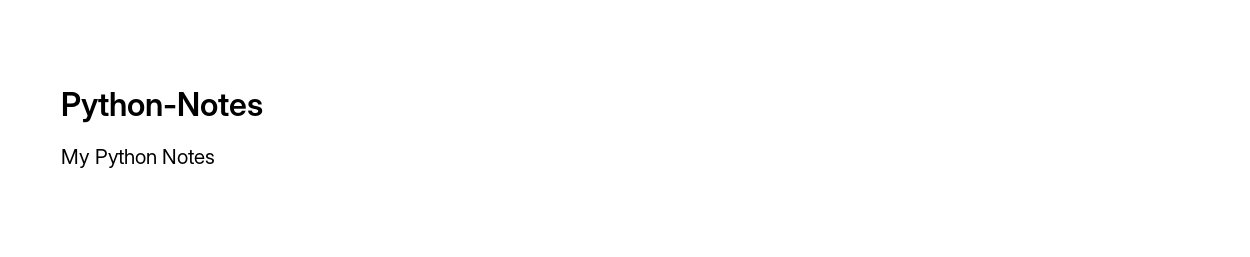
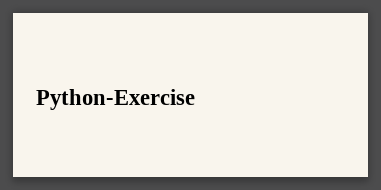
- Python-Notes
- My Python Notes
+ Python-Exercise

